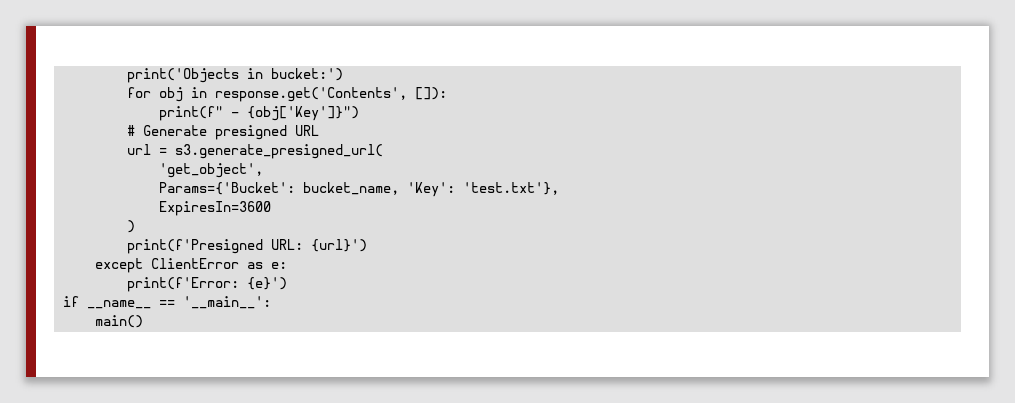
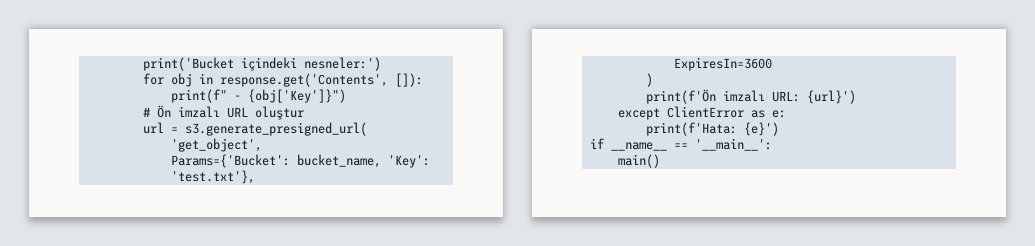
- print('Objects in bucket:')
+ print('Bucket içindeki nesneler:')
- # Generate presigned URL
+ # Ön imzalı URL oluştur
- print(f'Presigned URL: {url}')
+ print(f'Ön imzalı URL: {url}')
- print(f'Error: {e}')
+ print(f'Hata: {e}')

